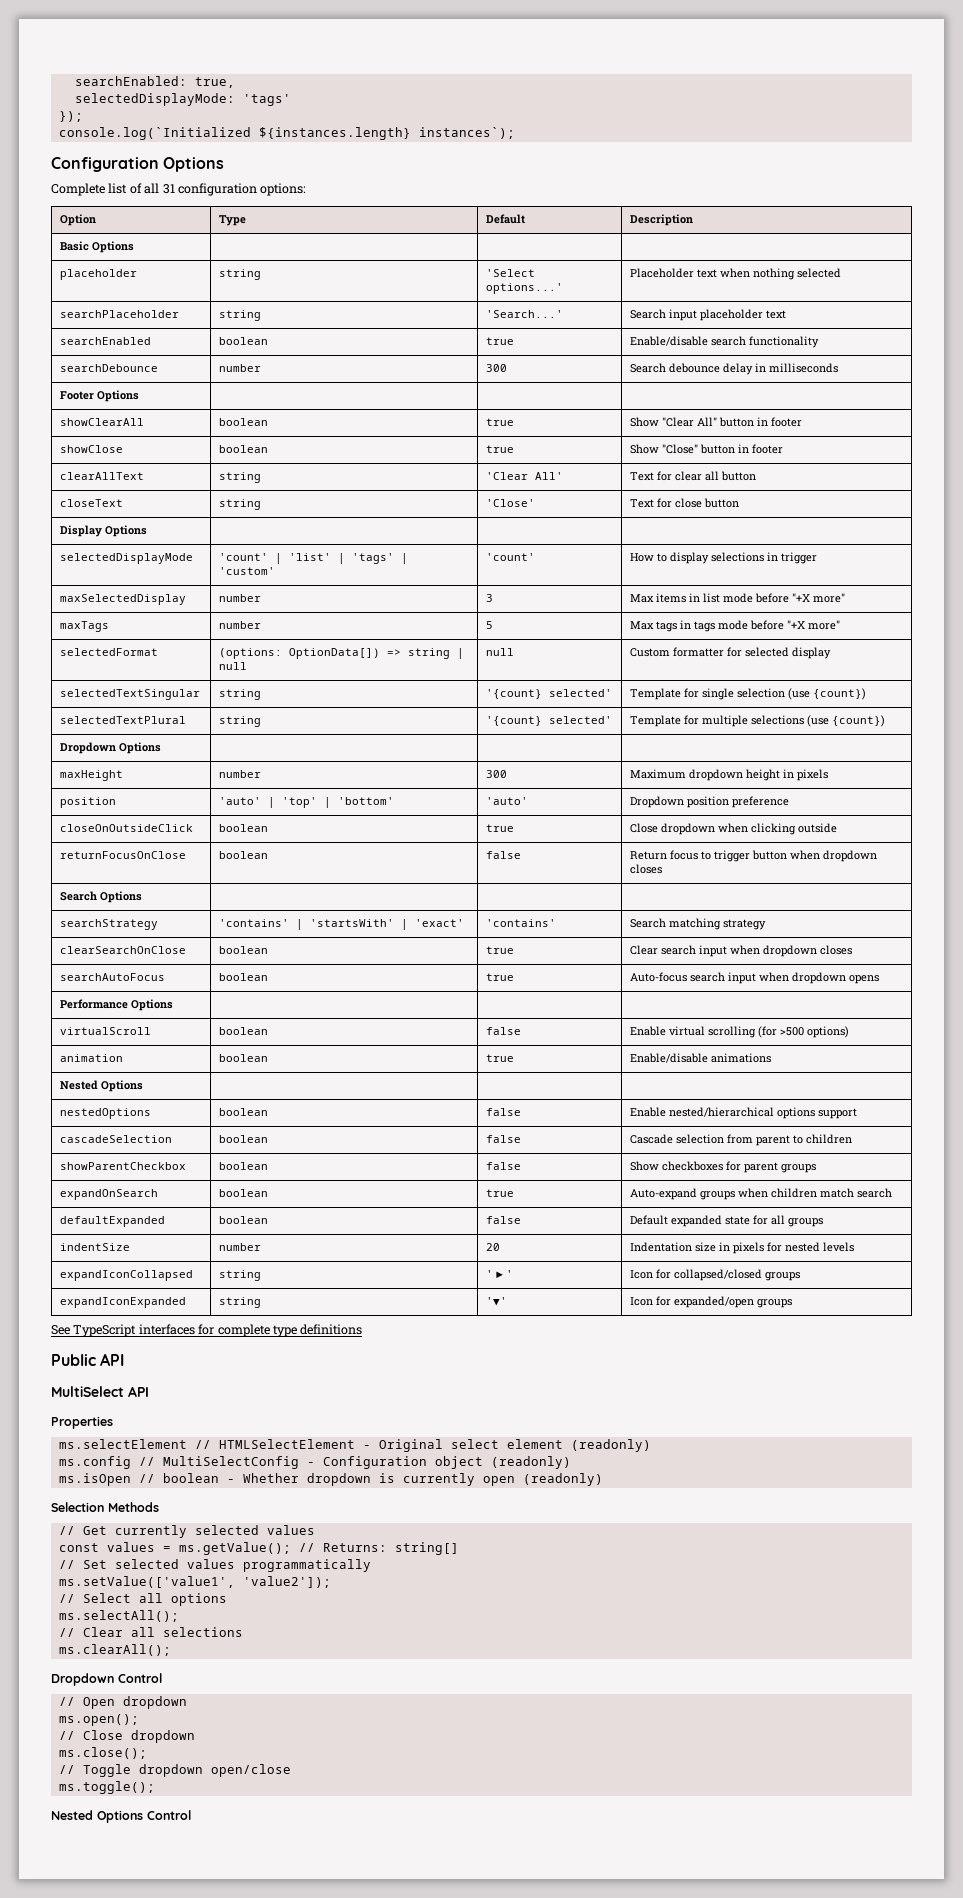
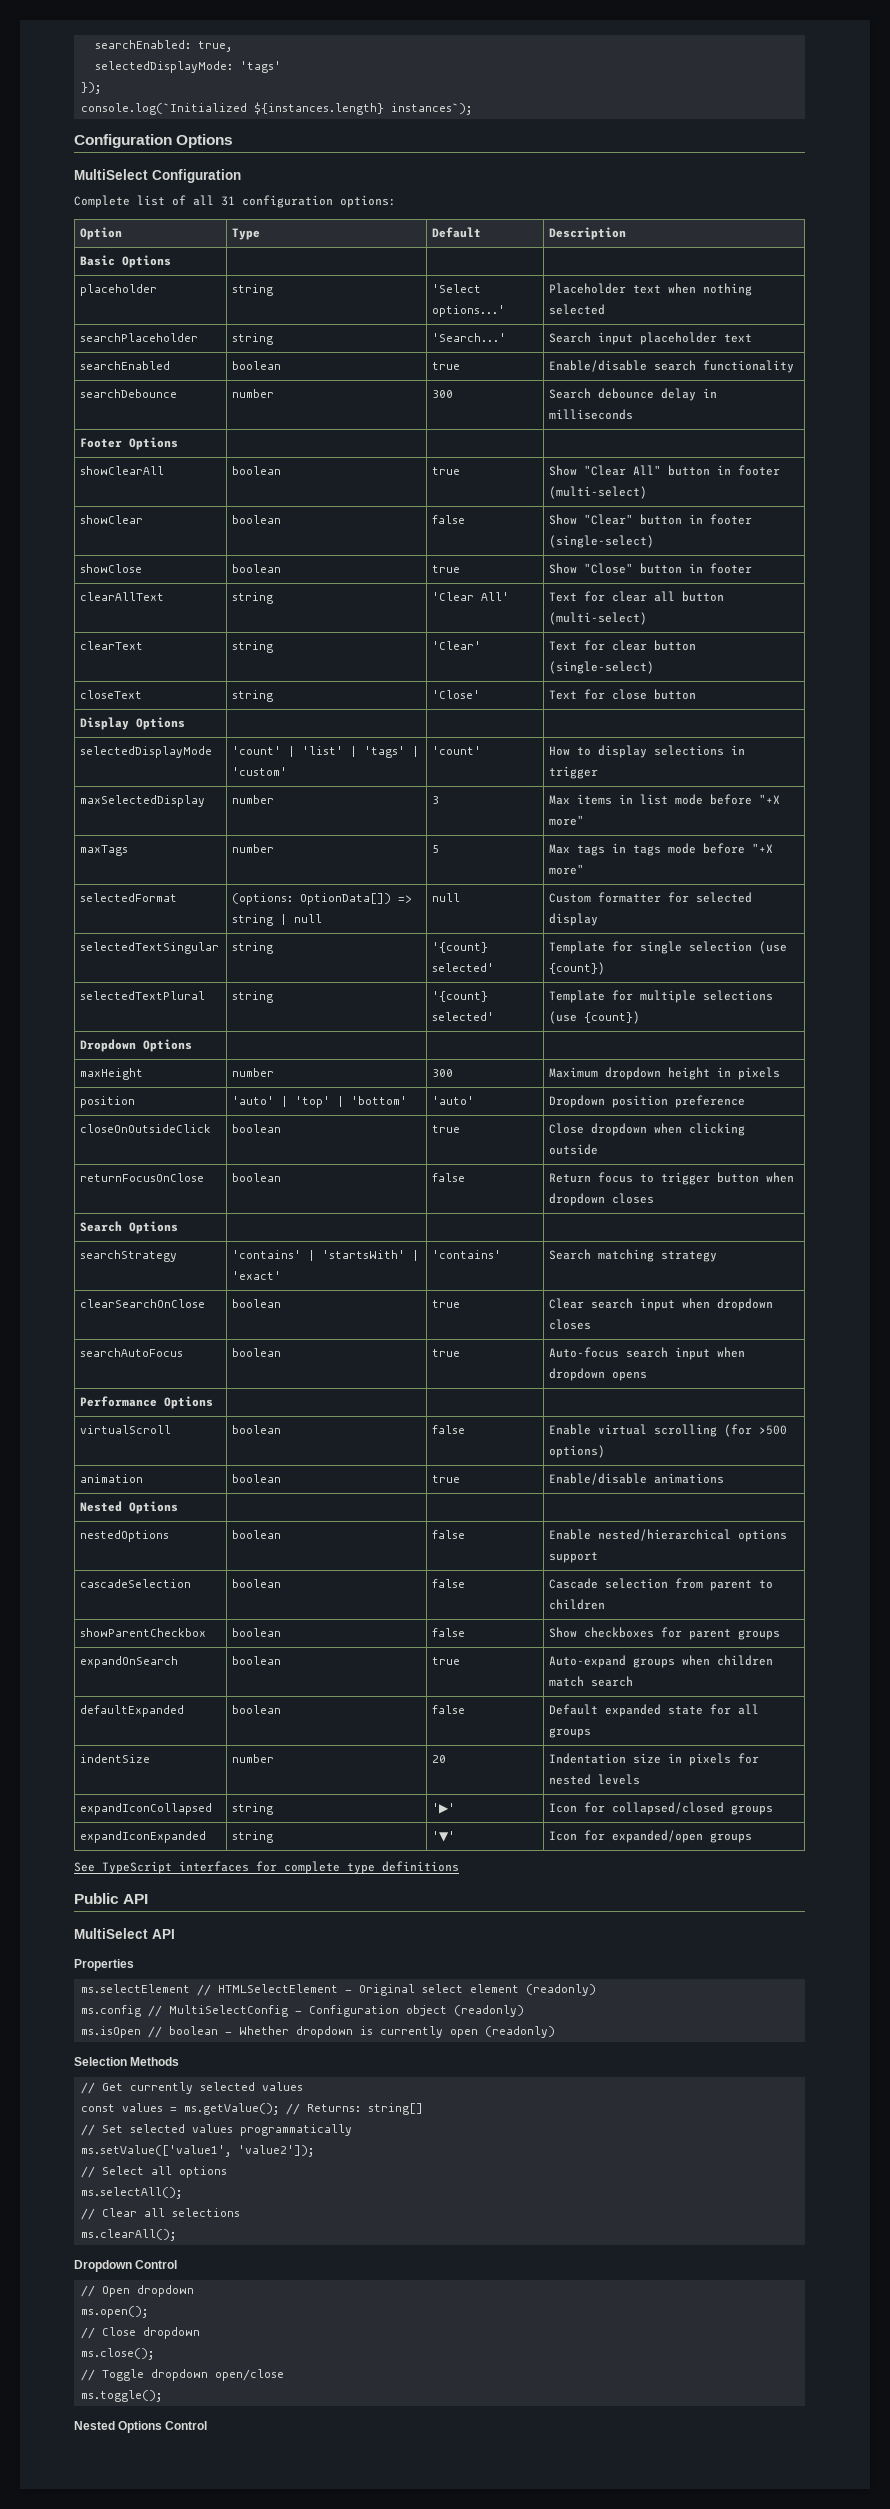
+ MultiSelect Configuration
- showClearAll | boolean | true | Show "Clear All" button in footer
+ showClearAll | boolean | true | Show "Clear All" button in footer (multi-select)
+ showClear | boolean | false | Show "Clear" button in footer (single-select)
- clearAllText | string | 'Clear All' | Text for clear all button
+ clearAllText | string | 'Clear All' | Text for clear all button (multi-select)
+ clearText | string | 'Clear' | Text for clear button (single-select)

